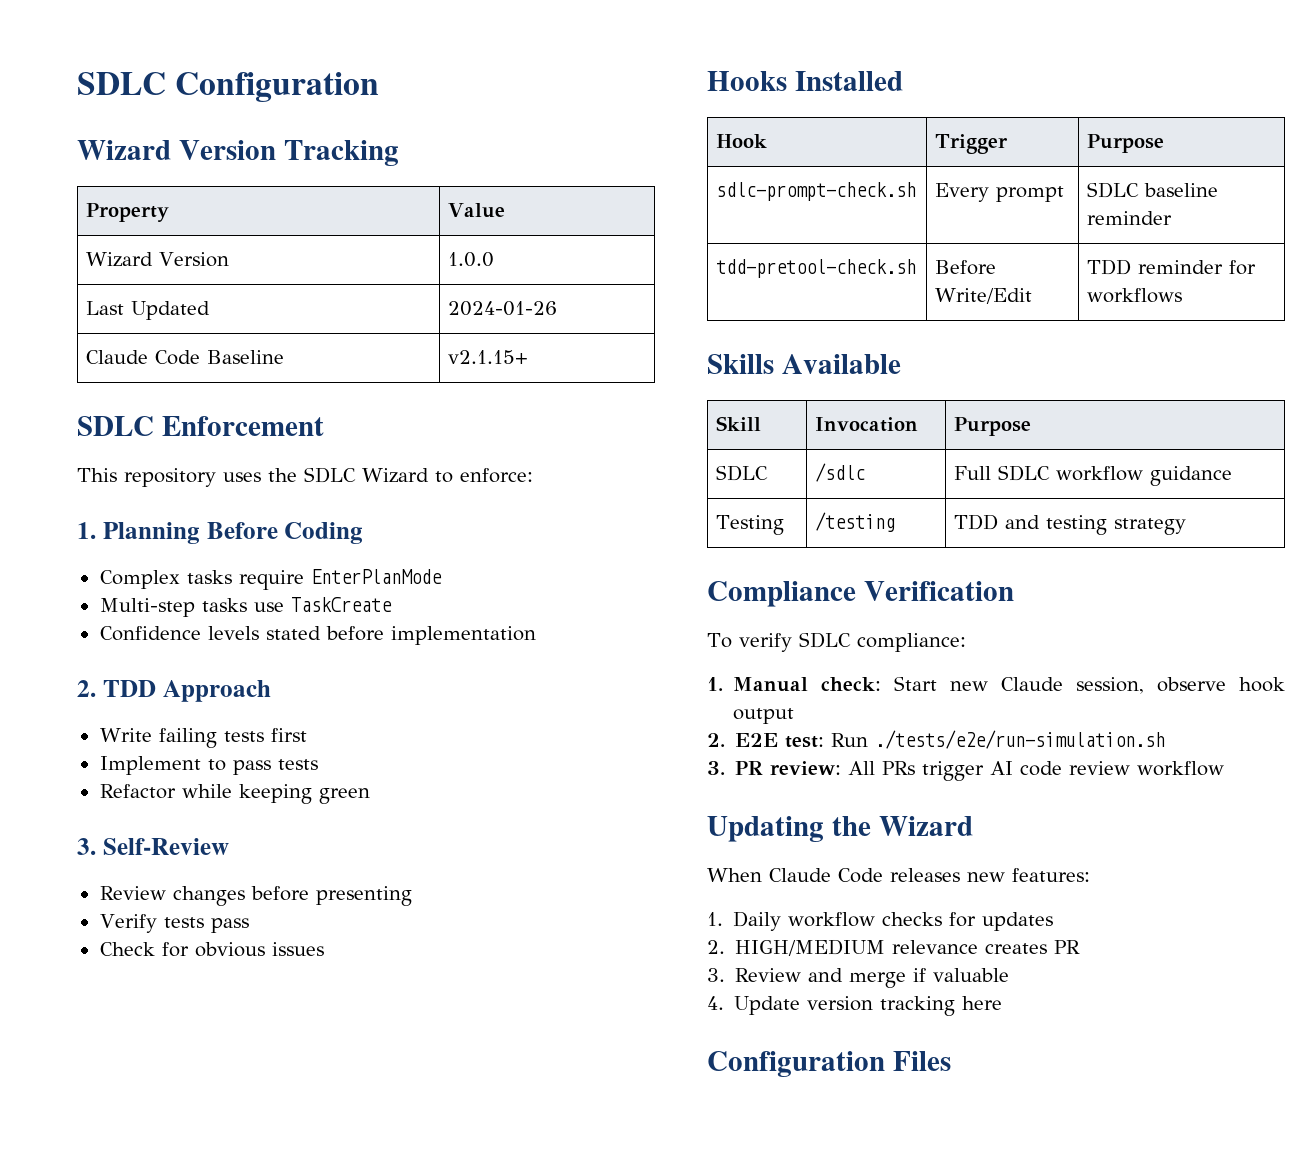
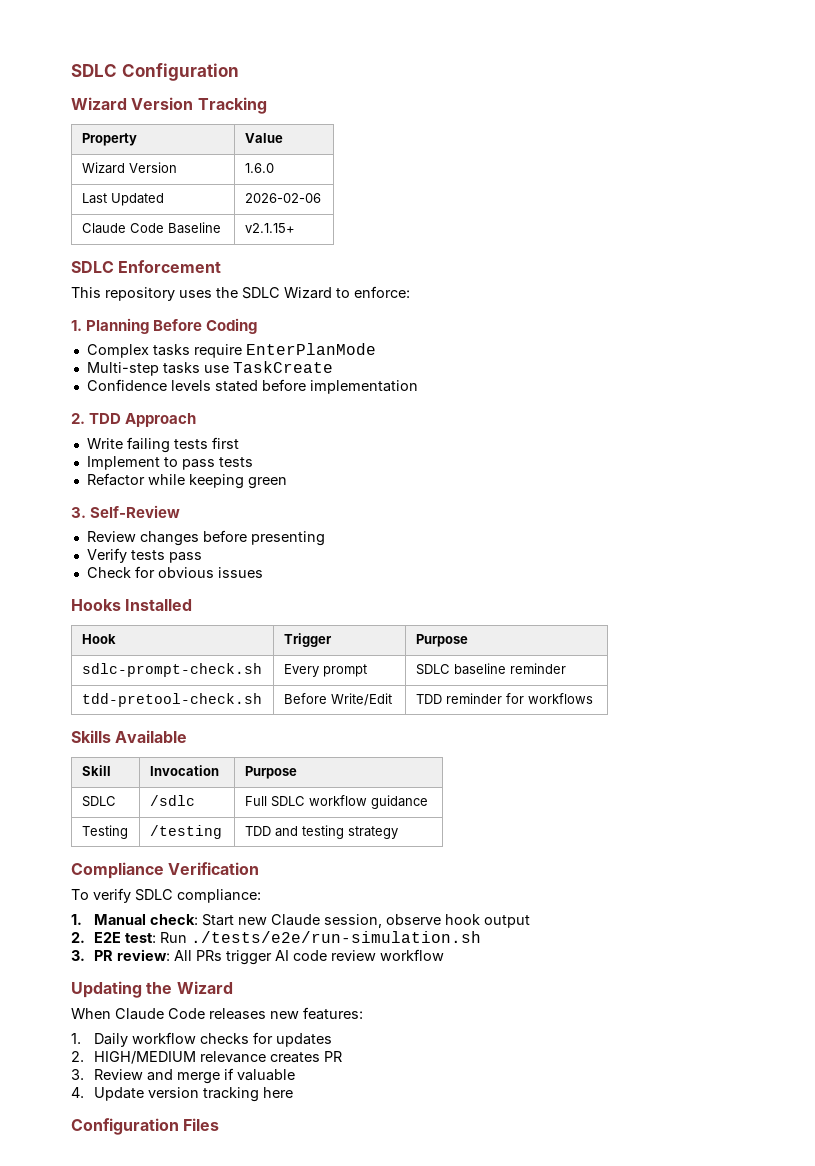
- Wizard Version | 1.0.0
+ Wizard Version | 1.6.0
- Last Updated | 2024-01-26
+ Last Updated | 2026-02-06

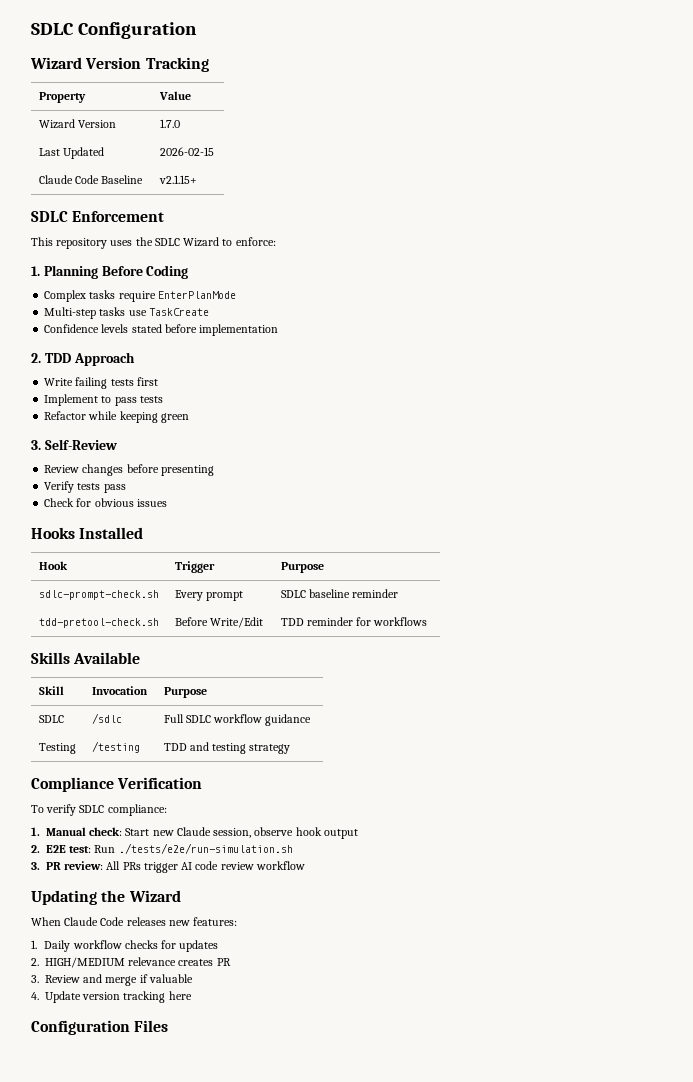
- Wizard Version | 1.6.0
+ Wizard Version | 1.7.0
- Last Updated | 2026-02-06
+ Last Updated | 2026-02-15

